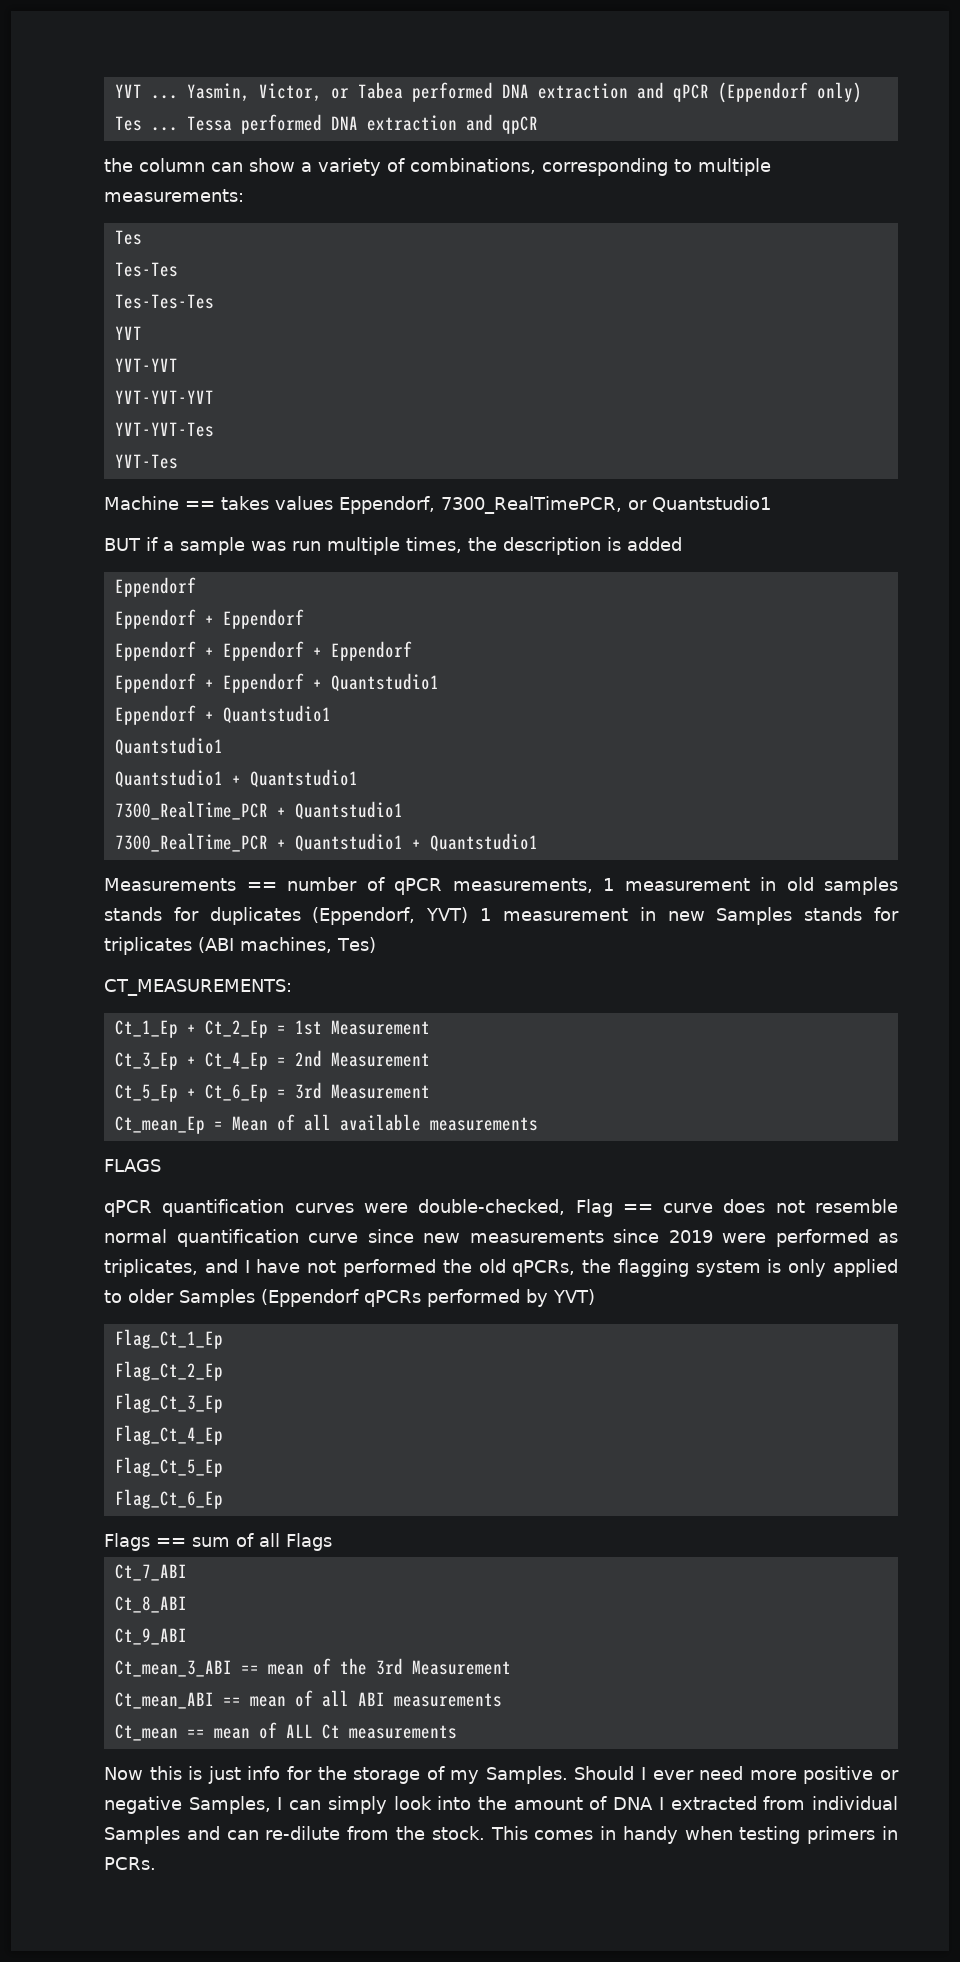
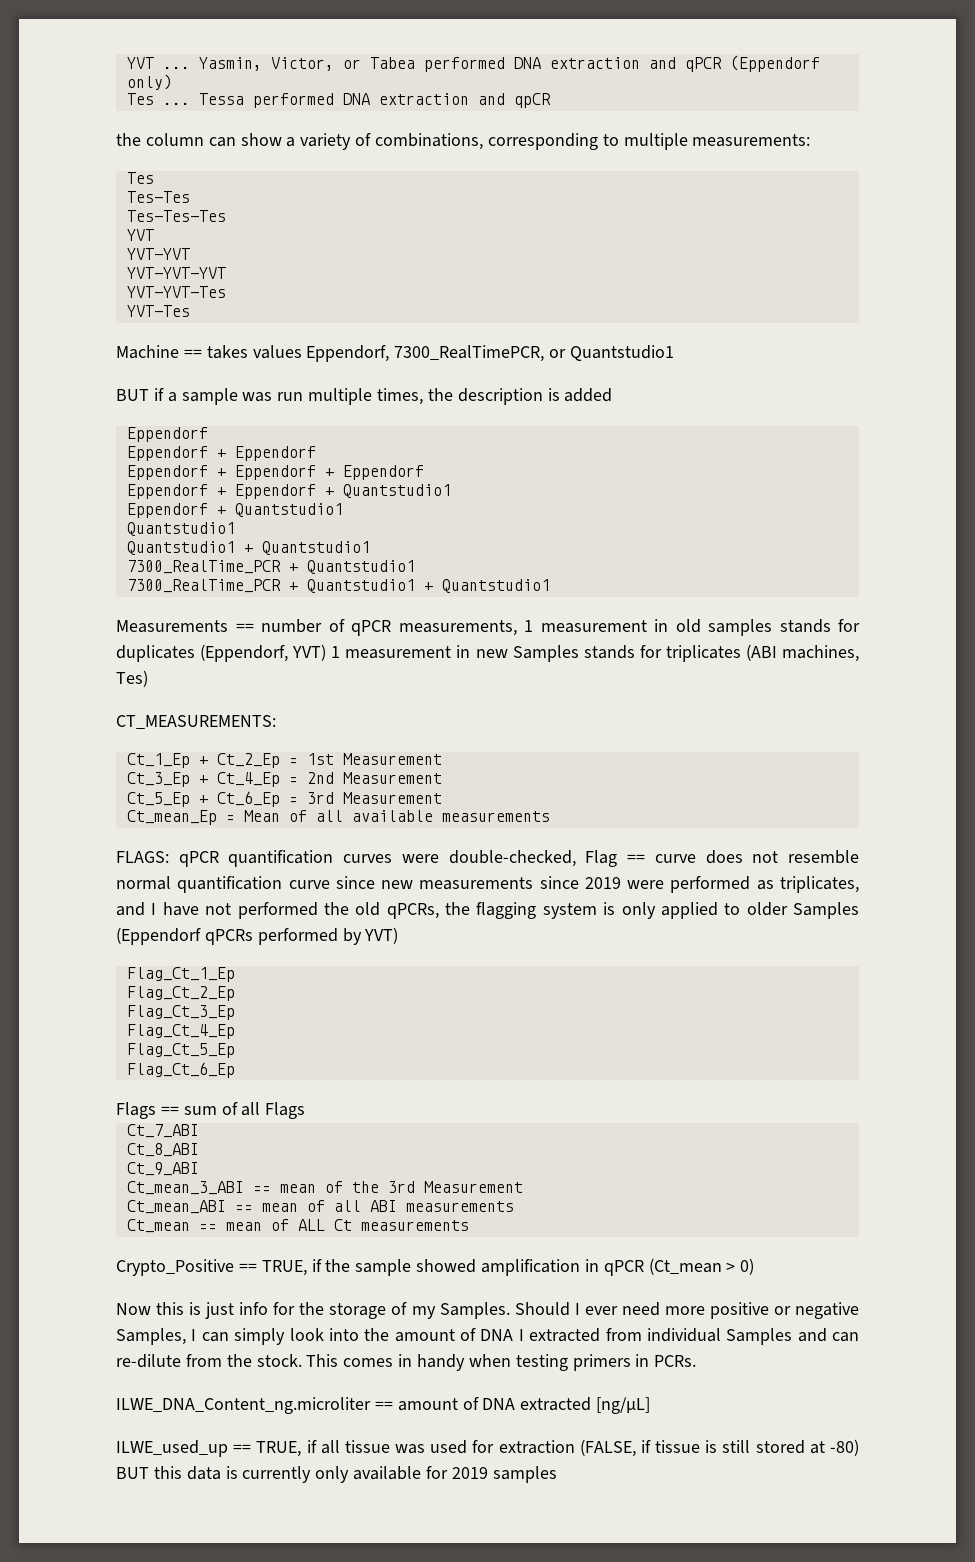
- FLAGS
- qPCR quantification curves were double-checked, Flag == curve does not resemble normal quantification curve since new measurements since 2019 were performed as triplicates, and I have not performed the old qPCRs, the flagging system is only applied to older Samples (Eppendorf qPCRs performed by YVT)
+ FLAGS: qPCR quantification curves were double-checked, Flag == curve does not resemble normal quantification curve since new measurements since 2019 were performed as triplicates, and I have not performed the old qPCRs, the flagging system is only applied to older Samples (Eppendorf qPCRs performed by YVT)
+ Crypto_Positive == TRUE, if the sample showed amplification in qPCR (Ct_mean > 0)
+ ILWE_DNA_Content_ng.microliter == amount of DNA extracted [ng/µL]
+ ILWE_used_up == TRUE, if all tissue was used for extraction (FALSE, if tissue is still stored at -80) BUT this data is currently only available for 2019 samples

